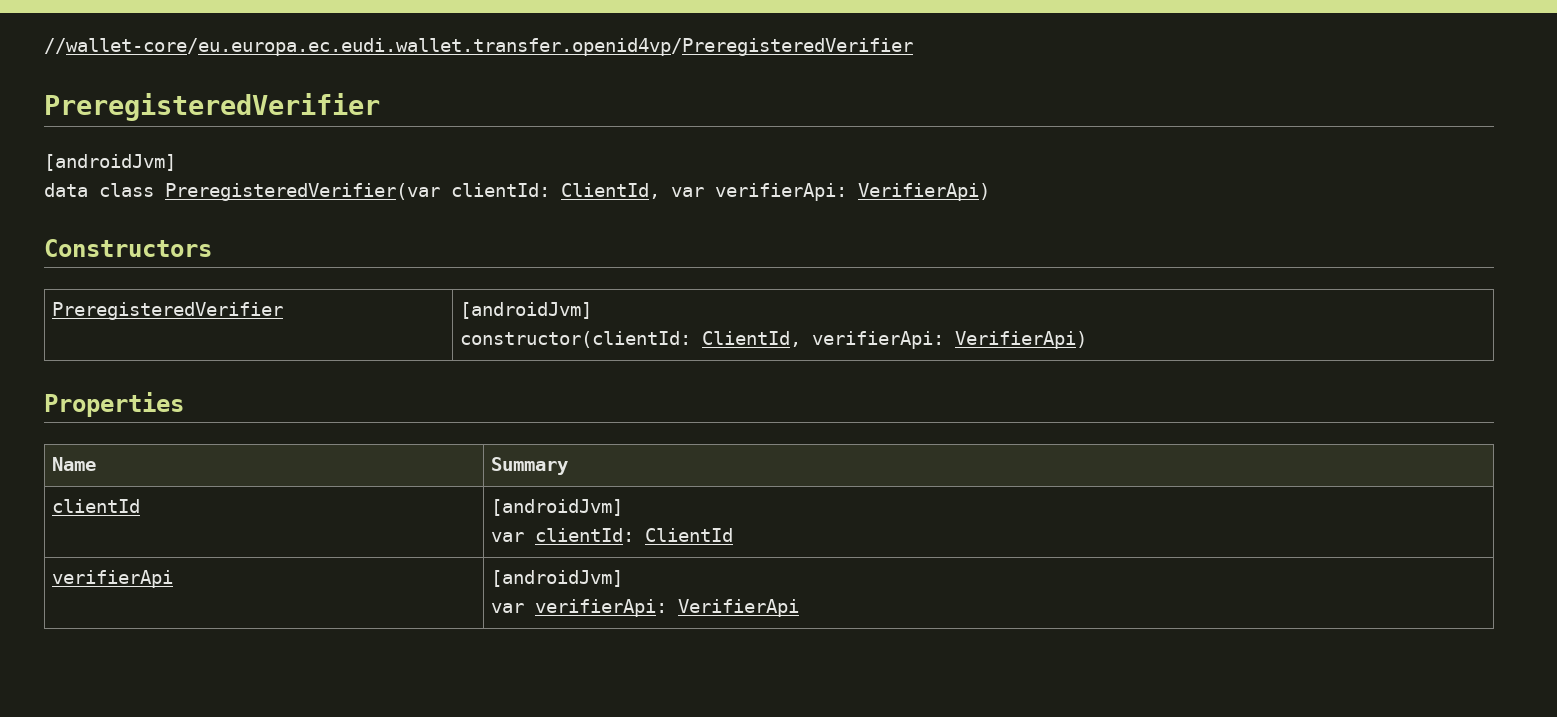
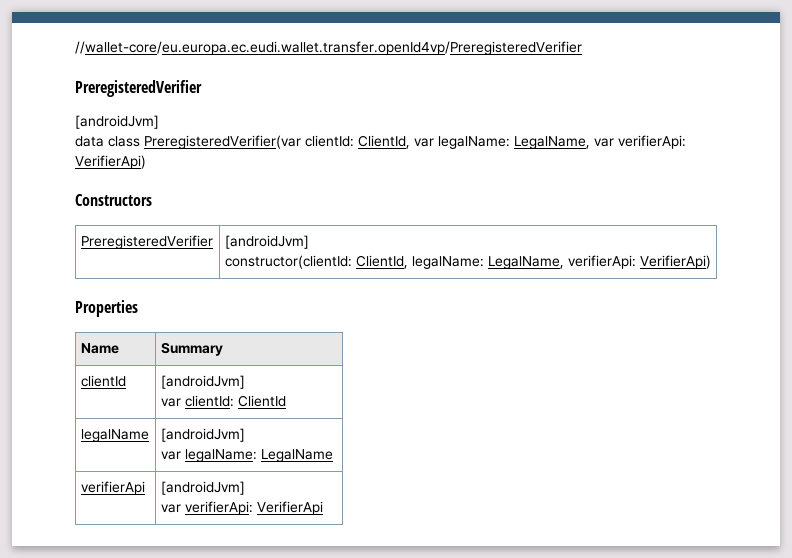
- //wallet-core/eu.europa.ec.eudi.wallet.transfer.openid4vp/PreregisteredVerifier
+ //wallet-core/eu.europa.ec.eudi.wallet.transfer.openId4vp/PreregisteredVerifier
- data class PreregisteredVerifier(var clientId: ClientId, var verifierApi: VerifierApi)
+ data class PreregisteredVerifier(var clientId: ClientId, var legalName: LegalName, var verifierApi: VerifierApi)
  PreregisteredVerifier | [androidJvm]
- constructor(clientId: ClientId, verifierApi: VerifierApi)
+ constructor(clientId: ClientId, legalName: LegalName, verifierApi: VerifierApi)
+ legalName | [androidJvm]
+ var legalName: LegalName

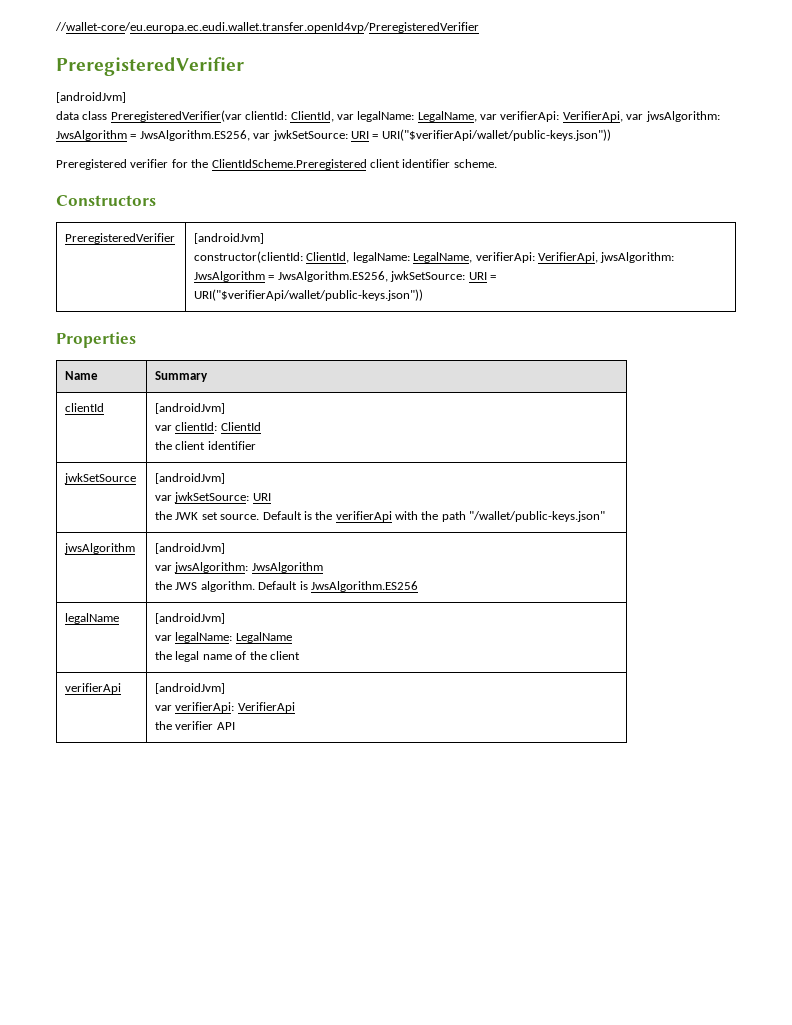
- data class PreregisteredVerifier(var clientId: ClientId, var legalName: LegalName, var verifierApi: VerifierApi)
+ data class PreregisteredVerifier(var clientId: ClientId, var legalName: LegalName, var verifierApi: VerifierApi, var jwsAlgorithm: JwsAlgorithm = JwsAlgorithm.ES256, var jwkSetSource: URI = URI("$verifierApi/wallet/public-keys.json"))
+ Preregistered verifier for the ClientIdScheme.Preregistered client identifier scheme.
  PreregisteredVerifier | [androidJvm]
- constructor(clientId: ClientId, legalName: LegalName, verifierApi: VerifierApi)
+ constructor(clientId: ClientId, legalName: LegalName, verifierApi: VerifierApi, jwsAlgorithm: JwsAlgorithm = JwsAlgorithm.ES256, jwkSetSource: URI = URI("$verifierApi/wallet/public-keys.json"))
  clientId | [androidJvm]
  var clientId: ClientId
+ the client identifier
+ jwkSetSource | [androidJvm]
+ var jwkSetSource: URI
+ the JWK set source. Default is the verifierApi with the path "/wallet/public-keys.json"
+ jwsAlgorithm | [androidJvm]
+ var jwsAlgorithm: JwsAlgorithm
+ the JWS algorithm. Default is JwsAlgorithm.ES256
  legalName | [androidJvm]
  var legalName: LegalName
+ the legal name of the client
  verifierApi | [androidJvm]
  var verifierApi: VerifierApi
+ the verifier API

